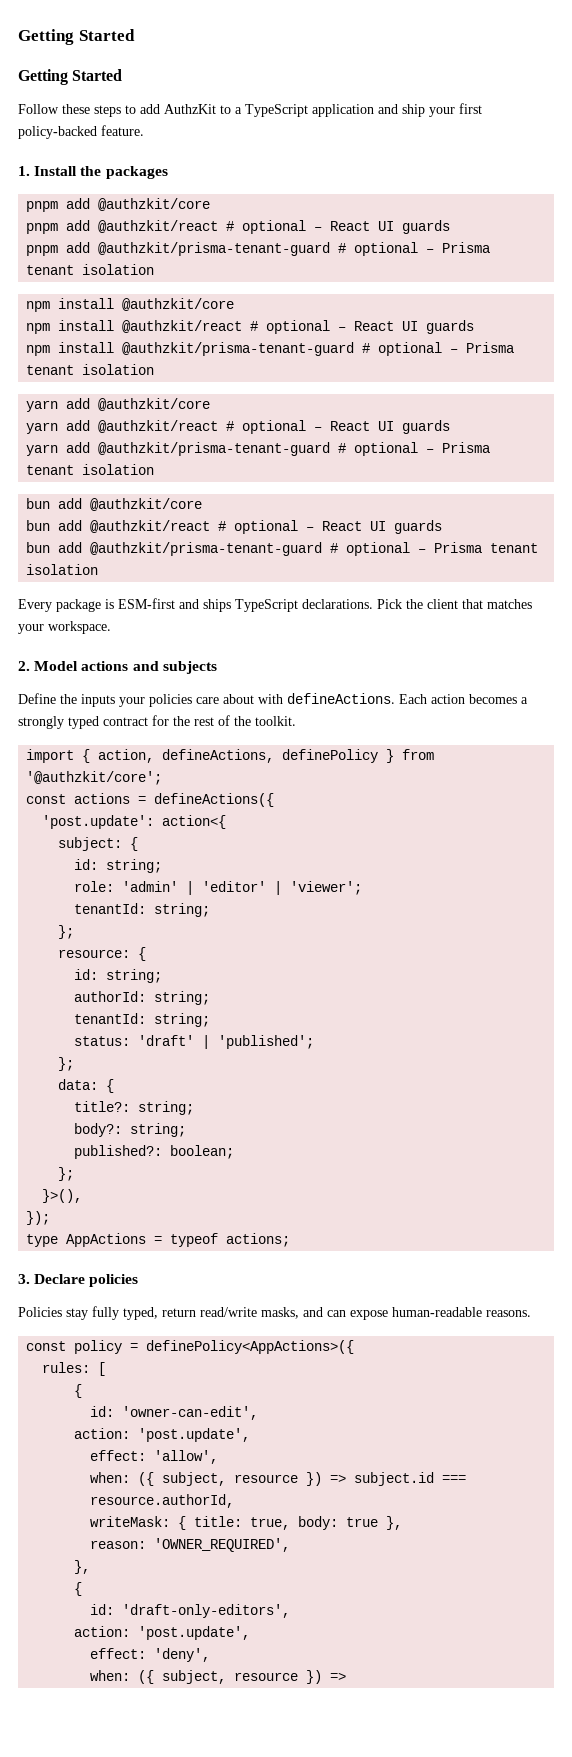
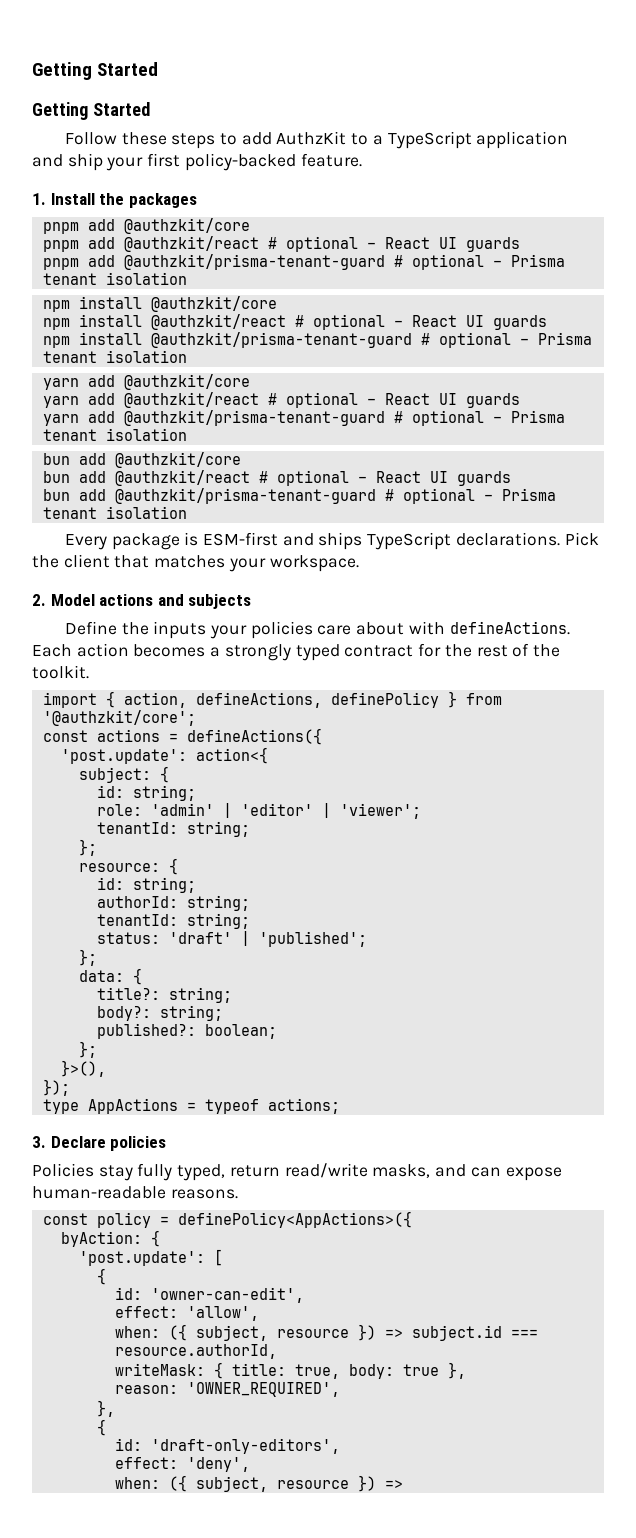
- rules: [
+ byAction: {
+ 'post.update': [
  id: 'owner-can-edit',
- action: 'post.update',
  id: 'draft-only-editors',
- action: 'post.update',

